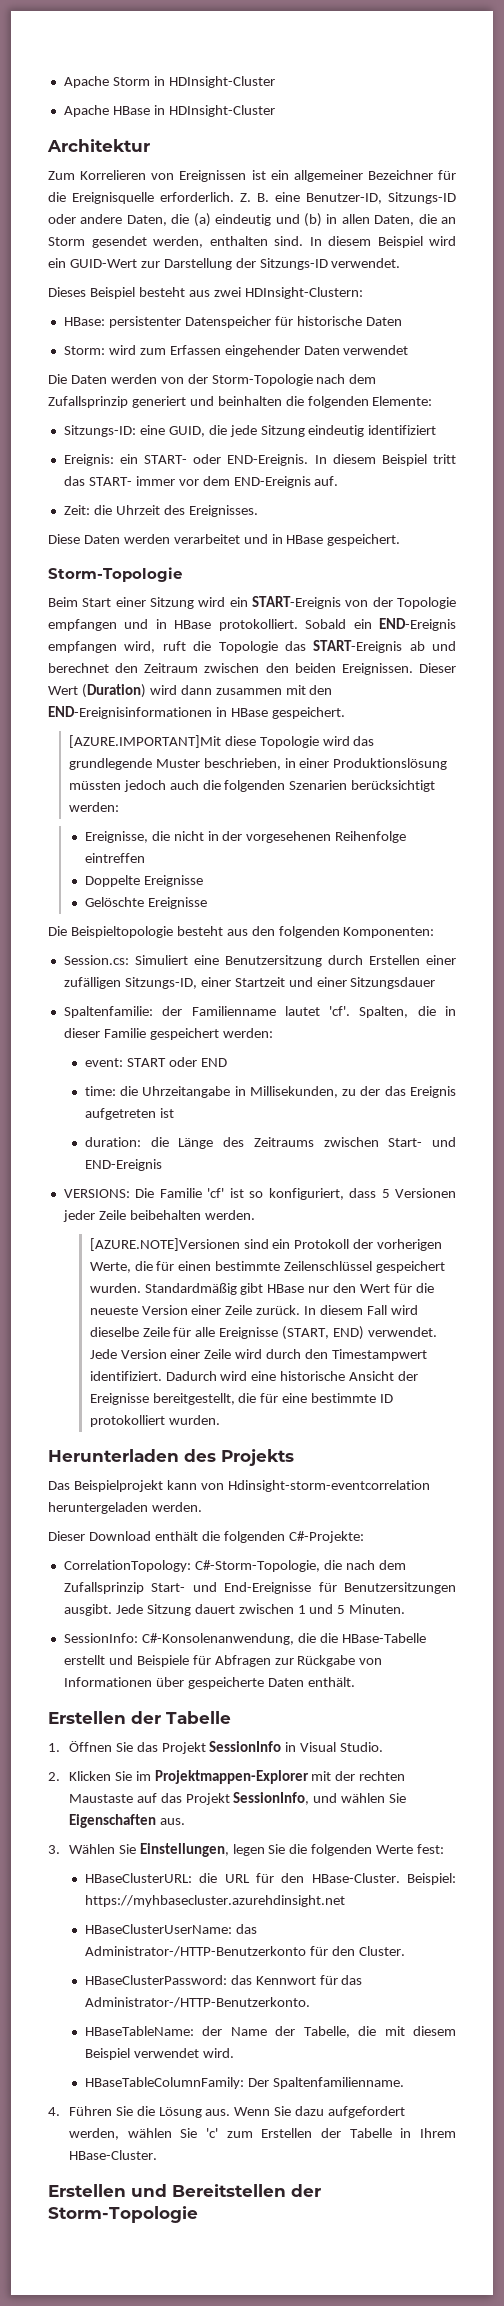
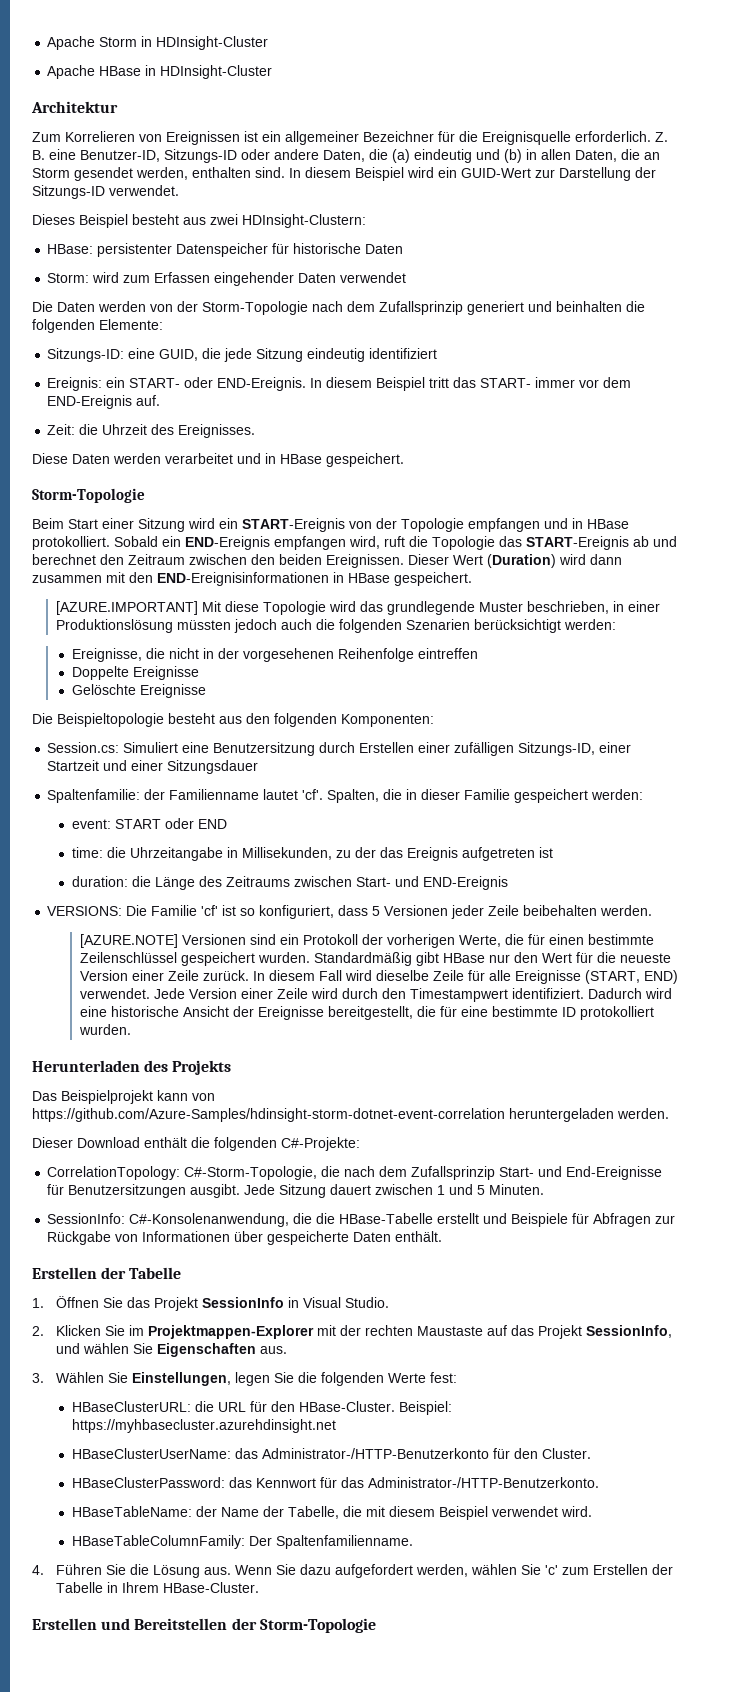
- [AZURE.IMPORTANT]Mit diese Topologie wird das grundlegende Muster beschrieben, in einer Produktionslösung müssten jedoch auch die folgenden Szenarien berücksichtigt werden:
+ [AZURE.IMPORTANT] Mit diese Topologie wird das grundlegende Muster beschrieben, in einer Produktionslösung müssten jedoch auch die folgenden Szenarien berücksichtigt werden:
- [AZURE.NOTE]Versionen sind ein Protokoll der vorherigen Werte, die für einen bestimmte Zeilenschlüssel gespeichert wurden.
+ [AZURE.NOTE] Versionen sind ein Protokoll der vorherigen Werte, die für einen bestimmte Zeilenschlüssel gespeichert wurden.
- Das Beispielprojekt kann von Hdinsight-storm-eventcorrelation heruntergeladen werden.
+ Das Beispielprojekt kann von https://github.com/Azure-Samples/hdinsight-storm-dotnet-event-correlation heruntergeladen werden.

